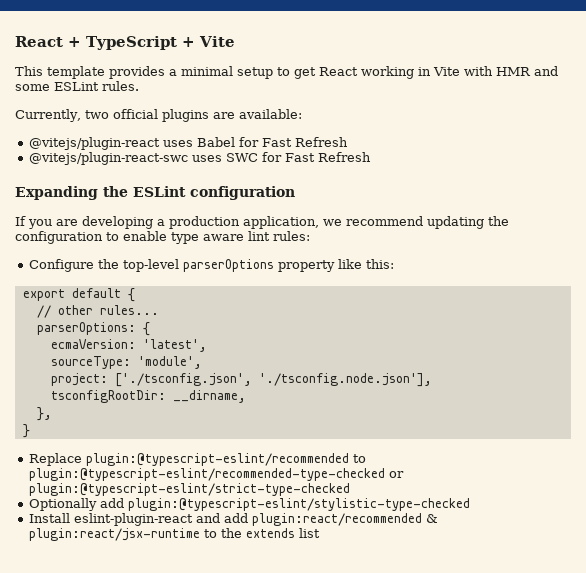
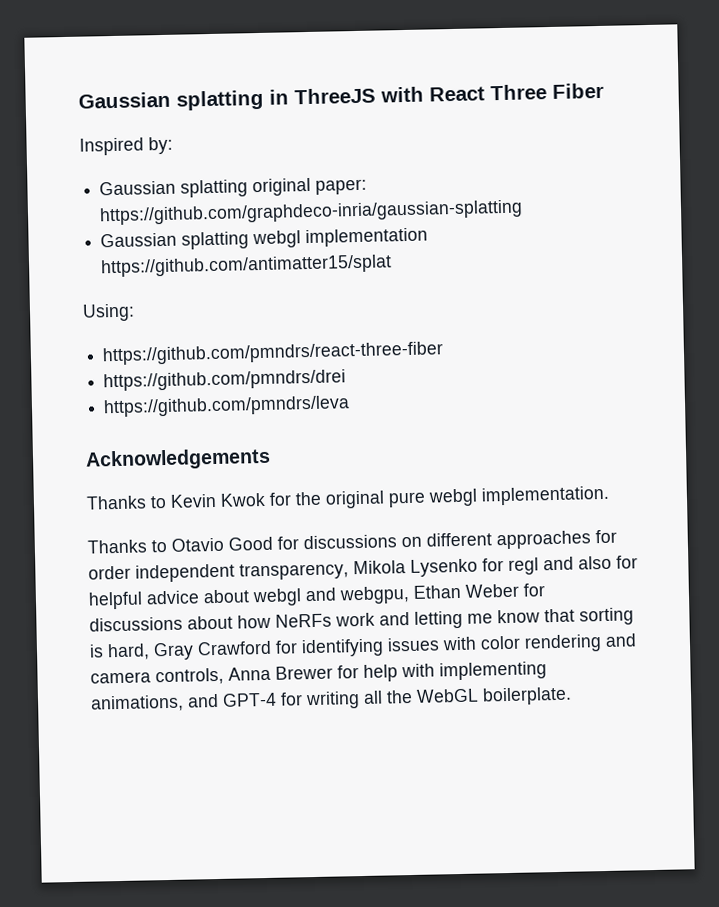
- React + TypeScript + Vite
- This template provides a minimal setup to get React working in Vite with HMR and some ESLint rules.
- Currently, two official plugins are available:
- @vitejs/plugin-react uses Babel for Fast Refresh
- @vitejs/plugin-react-swc uses SWC for Fast Refresh
- Expanding the ESLint configuration
- If you are developing a production application, we recommend updating the configuration to enable type aware lint rules:
- Configure the top-level parserOptions property like this:
- export default {
- // other rules...
- parserOptions: {
- ecmaVersion: 'latest',
- sourceType: 'module',
- project: ['./tsconfig.json', './tsconfig.node.json'],
- tsconfigRootDir: __dirname,
- },
- }
- Replace plugin:@typescript-eslint/recommended to plugin:@typescript-eslint/recommended-type-checked or plugin:@typescript-eslint/strict-type-checked
- Optionally add plugin:@typescript-eslint/stylistic-type-checked
- Install eslint-plugin-react and add plugin:react/recommended & plugin:react/jsx-runtime to the extends list
+ Gaussian splatting in ThreeJS with React Three Fiber
+ Inspired by:
+ Gaussian splatting original paper: https://github.com/graphdeco-inria/gaussian-splatting
+ Gaussian splatting webgl implementation https://github.com/antimatter15/splat
+ Using:
+ https://github.com/pmndrs/react-three-fiber
+ https://github.com/pmndrs/drei
+ https://github.com/pmndrs/leva
+ Acknowledgements
+ Thanks to Kevin Kwok for the original pure webgl implementation.
+ Thanks to Otavio Good for discussions on different approaches for order independent transparency, Mikola Lysenko for regl and also for helpful advice about webgl and webgpu, Ethan Weber for discussions about how NeRFs work and letting me know that sorting is hard, Gray Crawford for identifying issues with color rendering and camera controls, Anna Brewer for help with implementing animations, and GPT-4 for writing all the WebGL boilerplate.

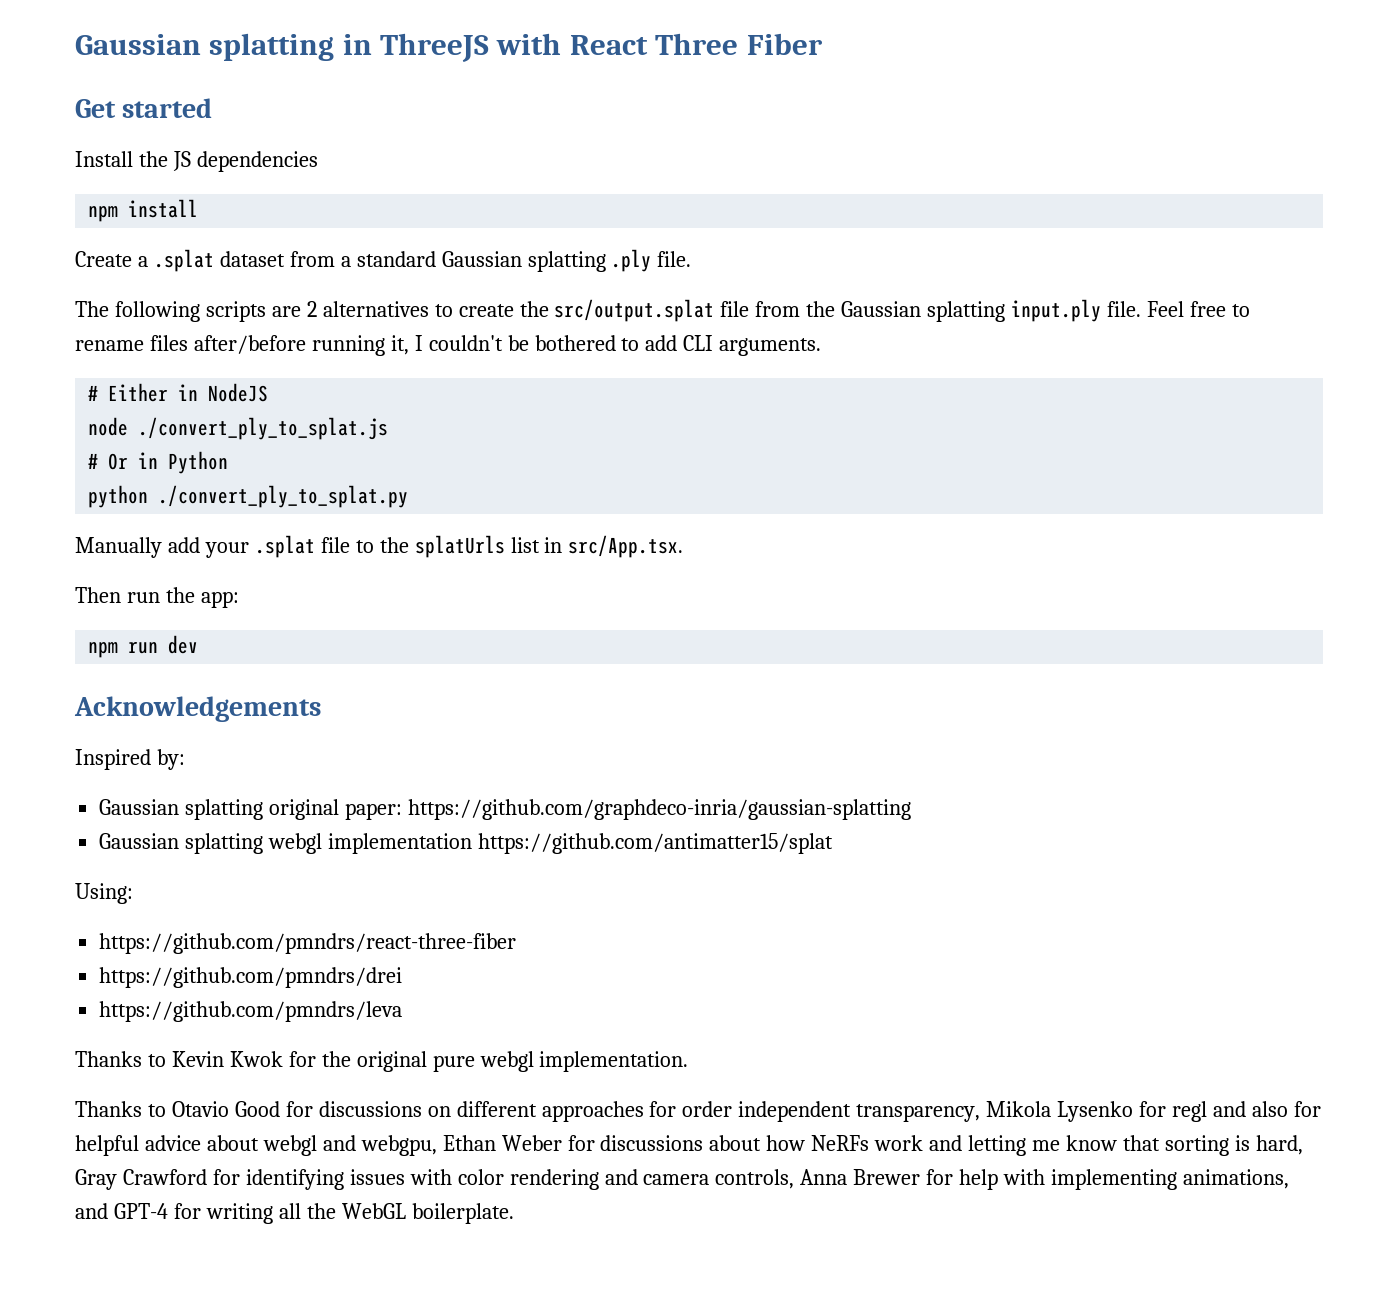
+ Get started
+ Install the JS dependencies
+ npm install
+ Create a .splat dataset from a standard Gaussian splatting .ply file.
+ The following scripts are 2 alternatives to create the src/output.splat file from the Gaussian splatting input.ply file. Feel free to rename files after/before running it, I couldn't be bothered to add CLI arguments.
+ # Either in NodeJS
+ node ./convert_ply_to_splat.js
+ # Or in Python
+ python ./convert_ply_to_splat.py
+ Manually add your .splat file to the splatUrls list in src/App.tsx.
+ Then run the app:
+ npm run dev
+ Acknowledgements
- Acknowledgements

